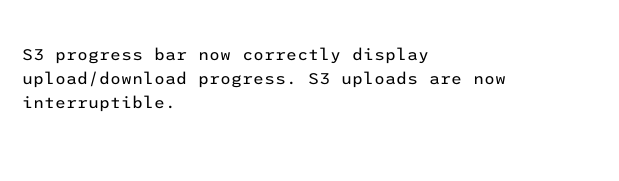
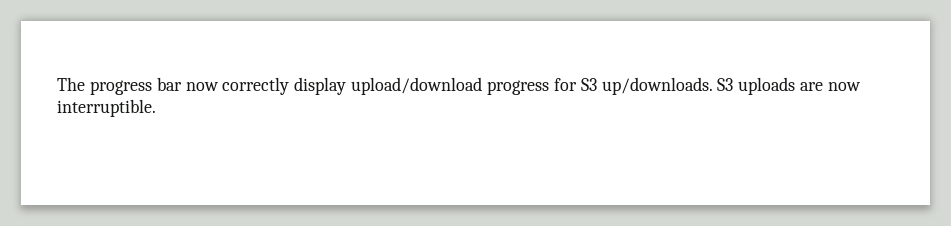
- S3 progress bar now correctly display upload/download progress.
+ The progress bar now correctly display upload/download progress for S3 up/downloads.

